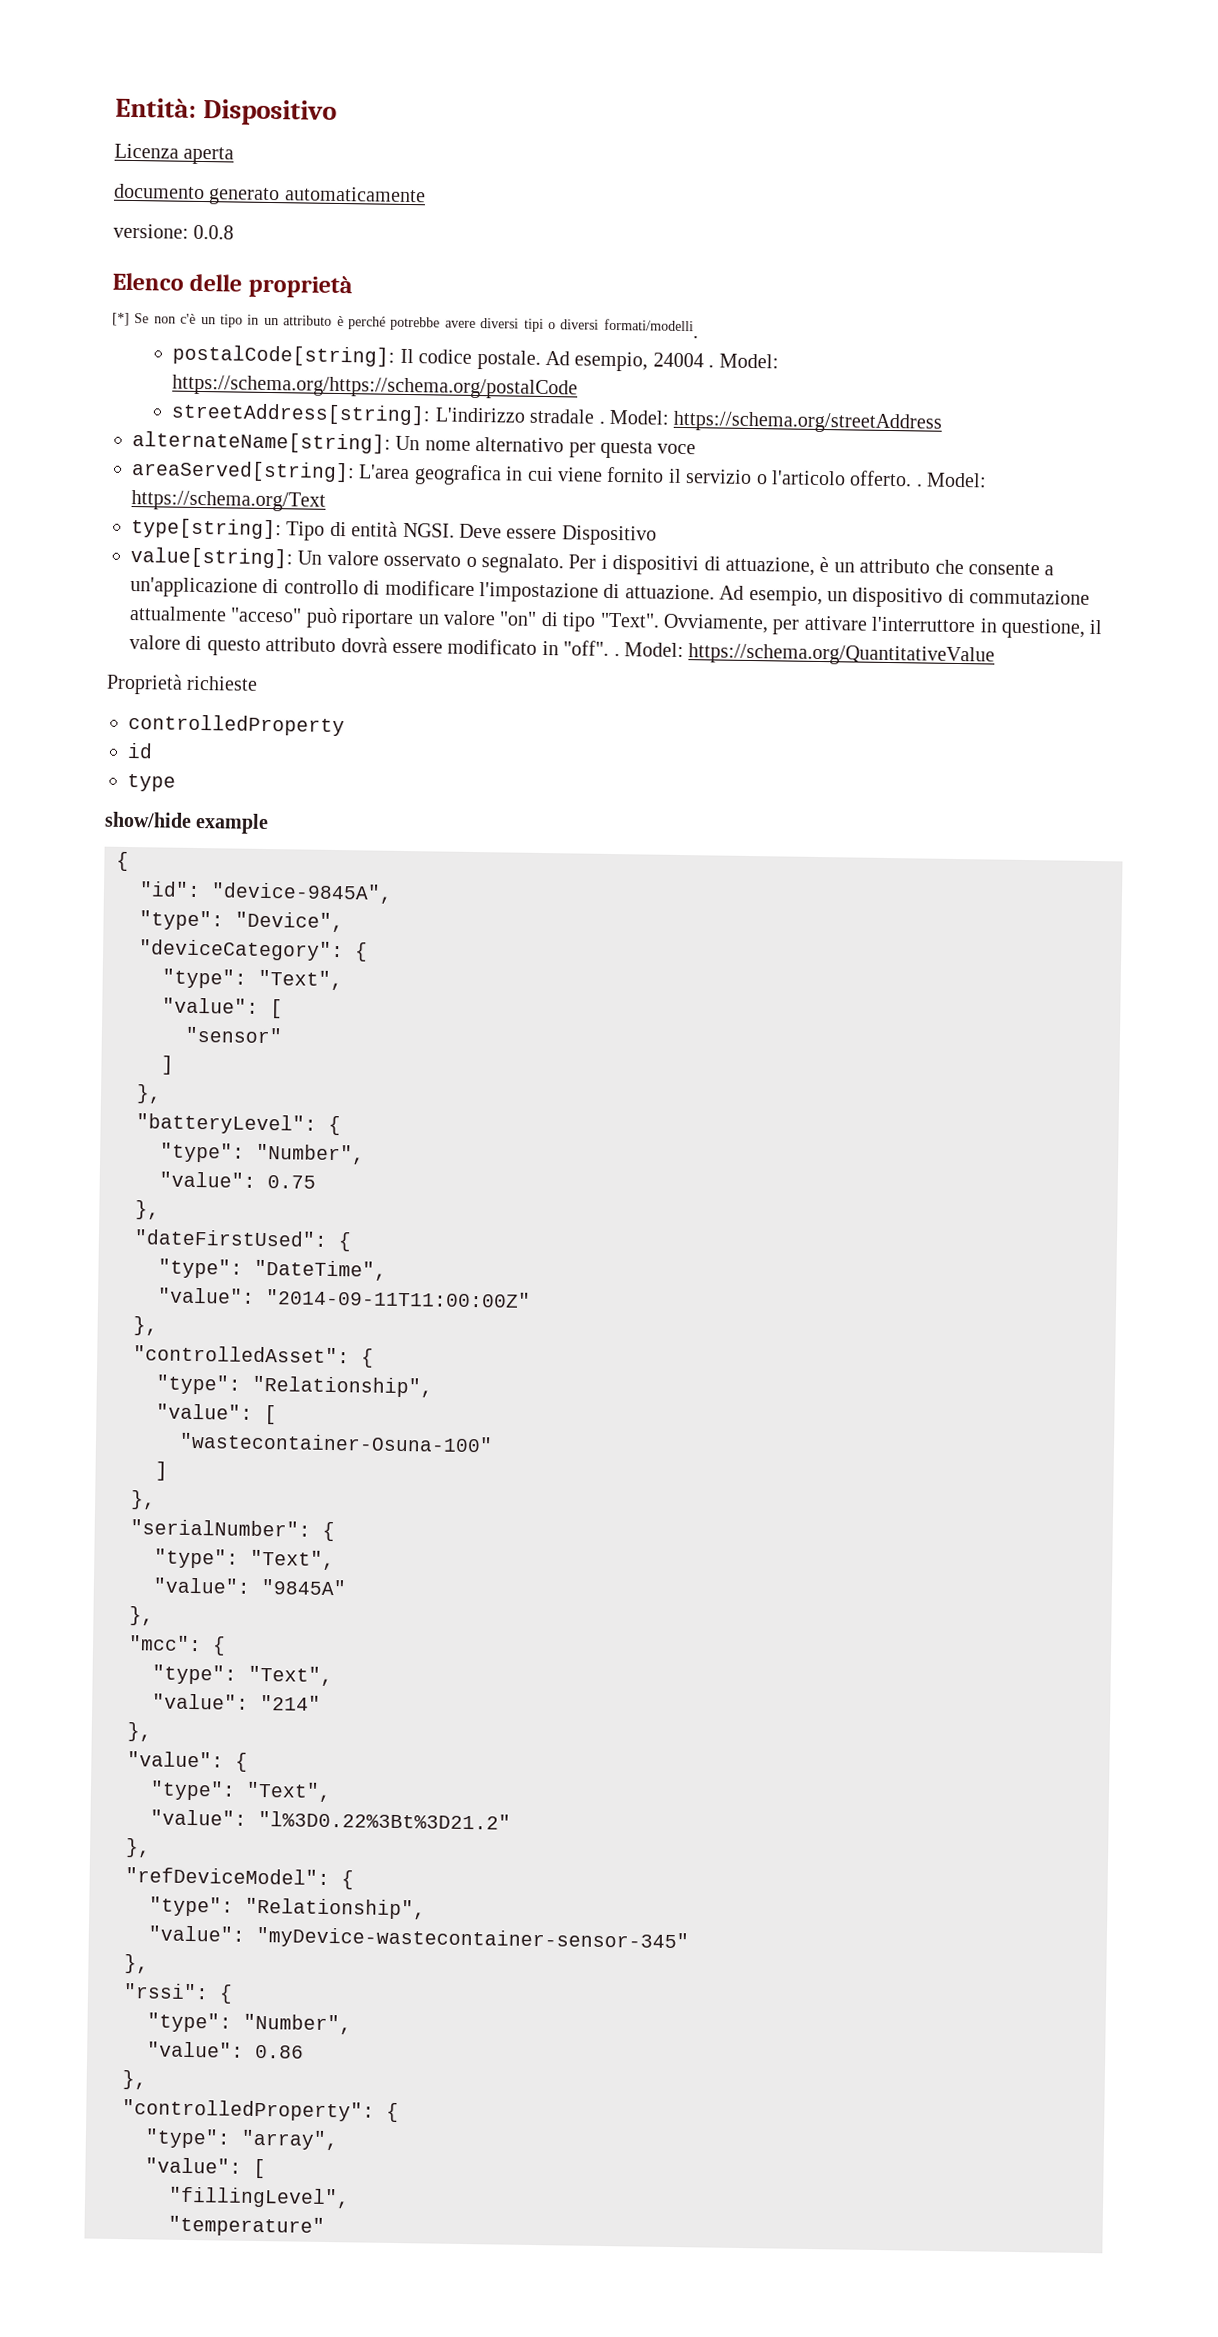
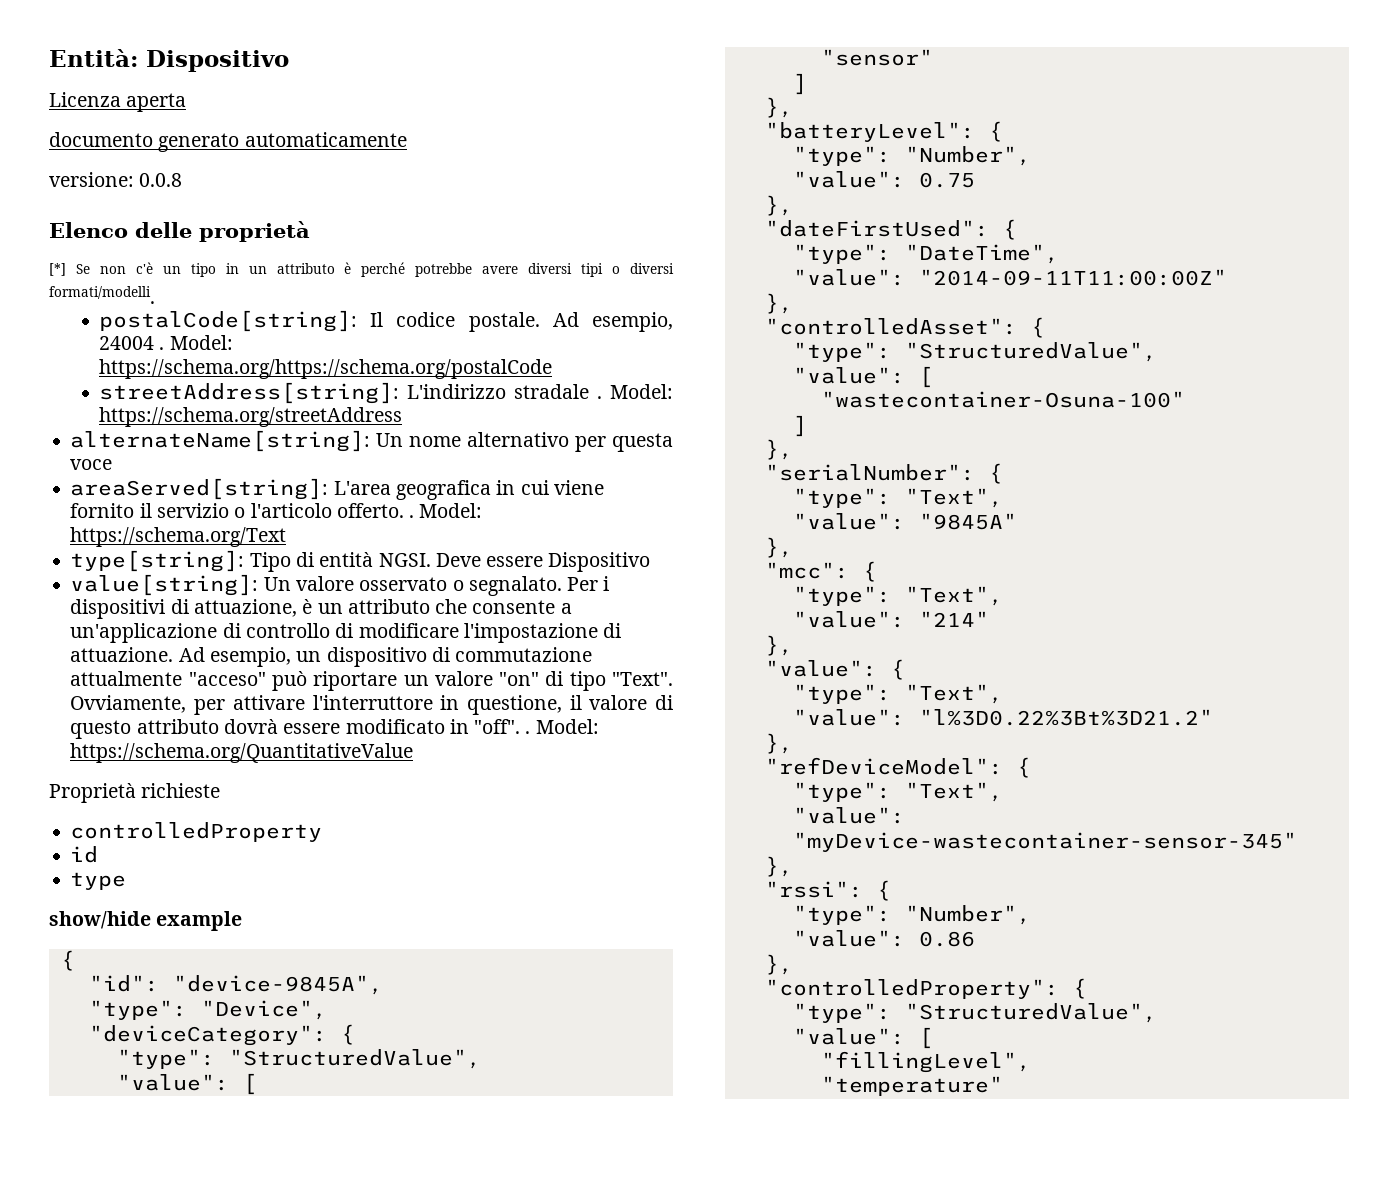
  "deviceCategory": {
- "type": "Text",
+ "type": "StructuredValue",
  "controlledAsset": {
- "type": "Relationship",
+ "type": "StructuredValue",
  "refDeviceModel": {
- "type": "Relationship",
+ "type": "Text",
  "controlledProperty": {
- "type": "array",
+ "type": "StructuredValue",

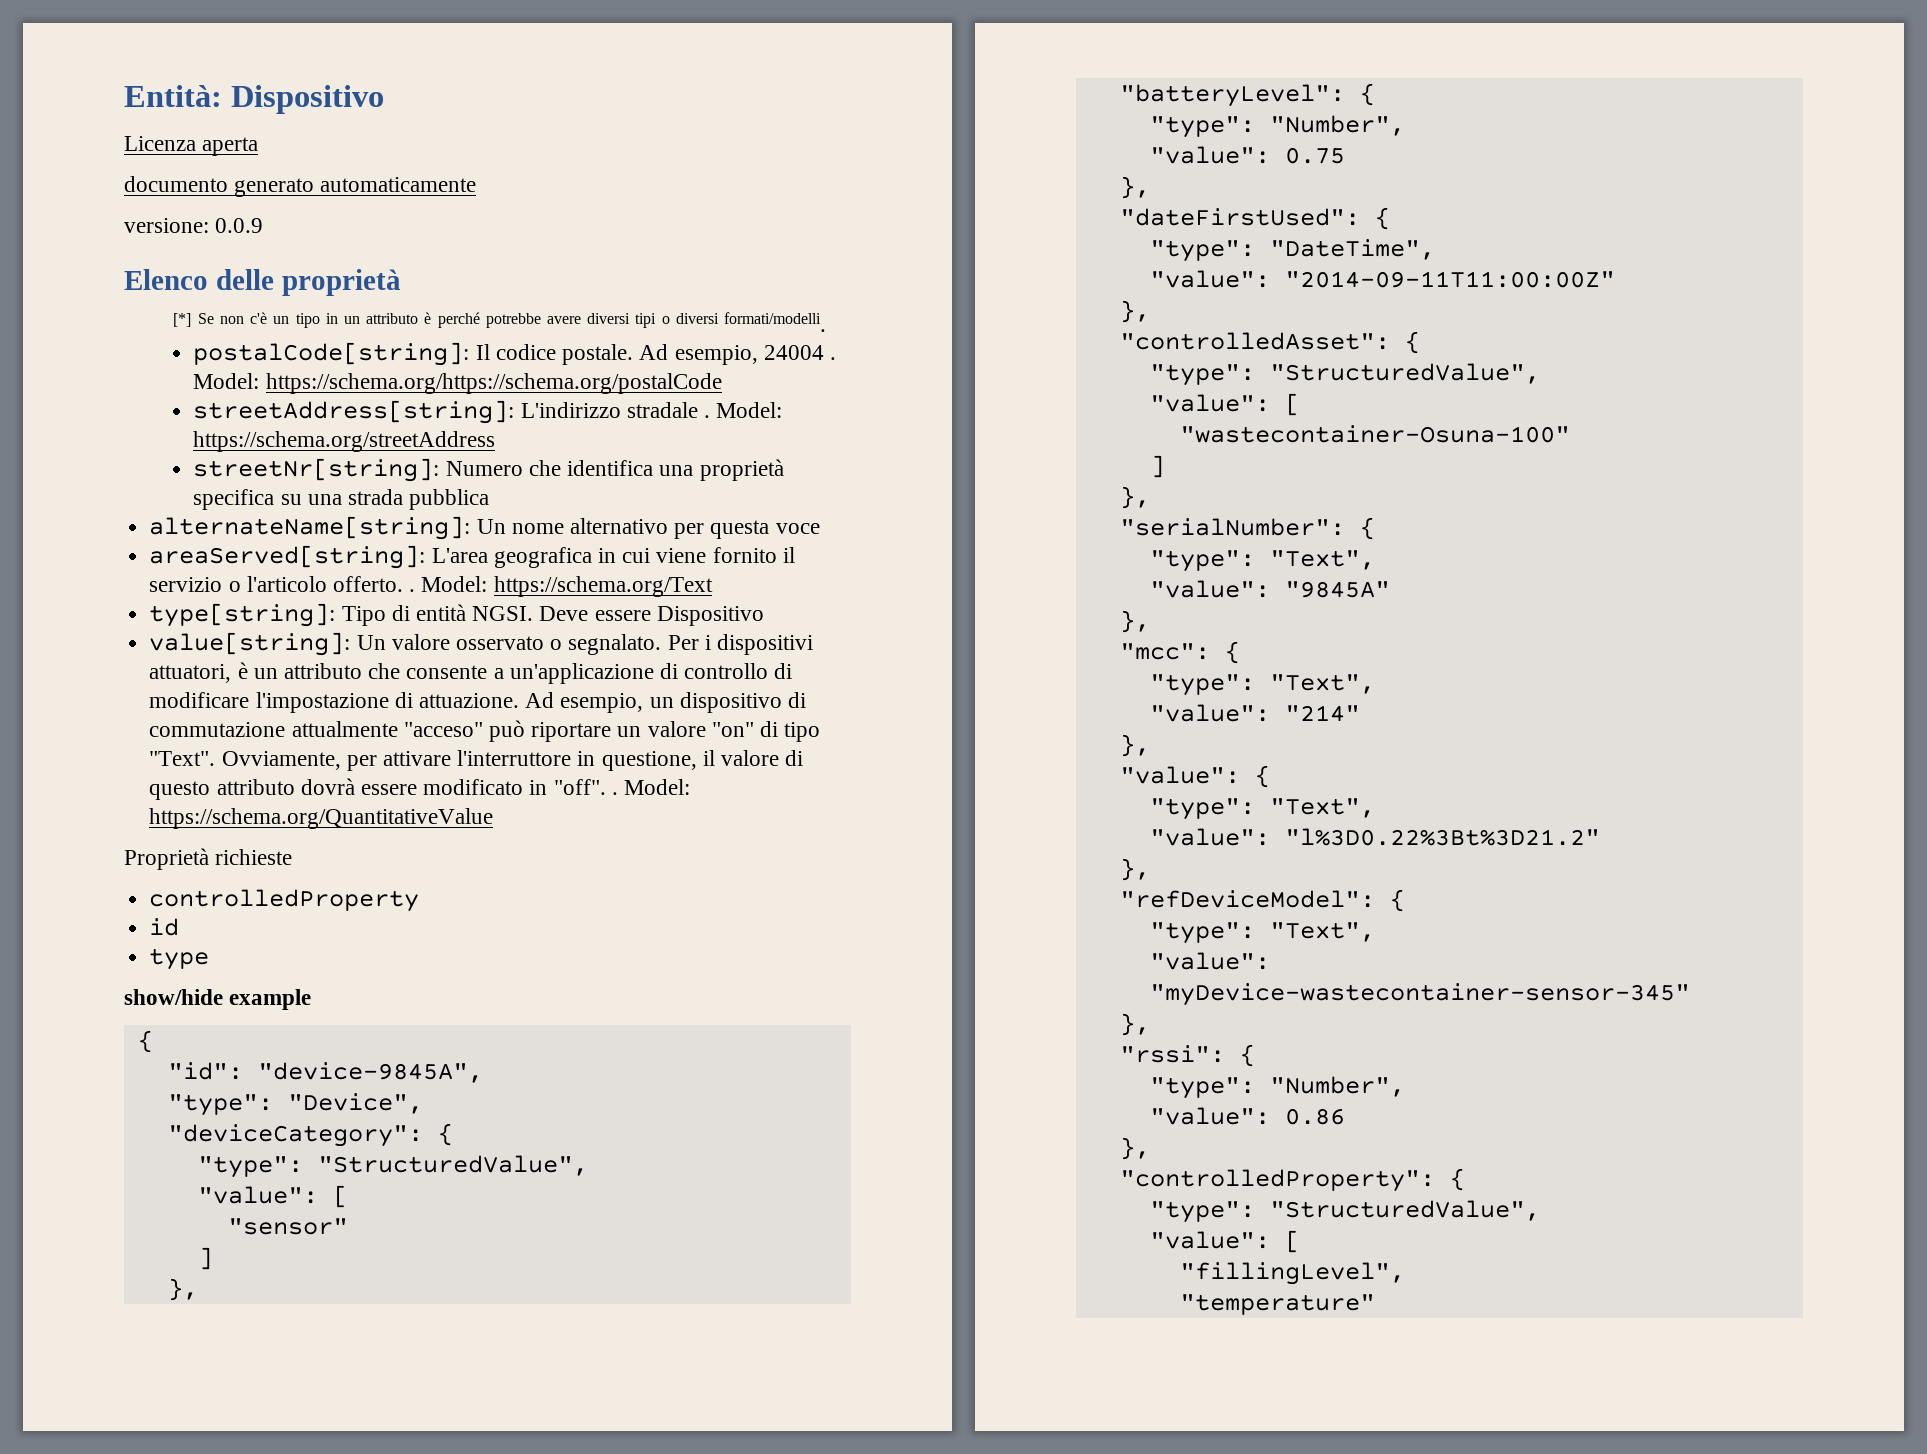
- versione: 0.0.8
+ versione: 0.0.9
+ streetNr[string]: Numero che identifica una proprietà specifica su una strada pubblica
- Per i dispositivi di attuazione, è un attributo che consente a un'applicazione di controllo di modificare l'impostazione di attuazione.
+ Per i dispositivi attuatori, è un attributo che consente a un'applicazione di controllo di modificare l'impostazione di attuazione.

